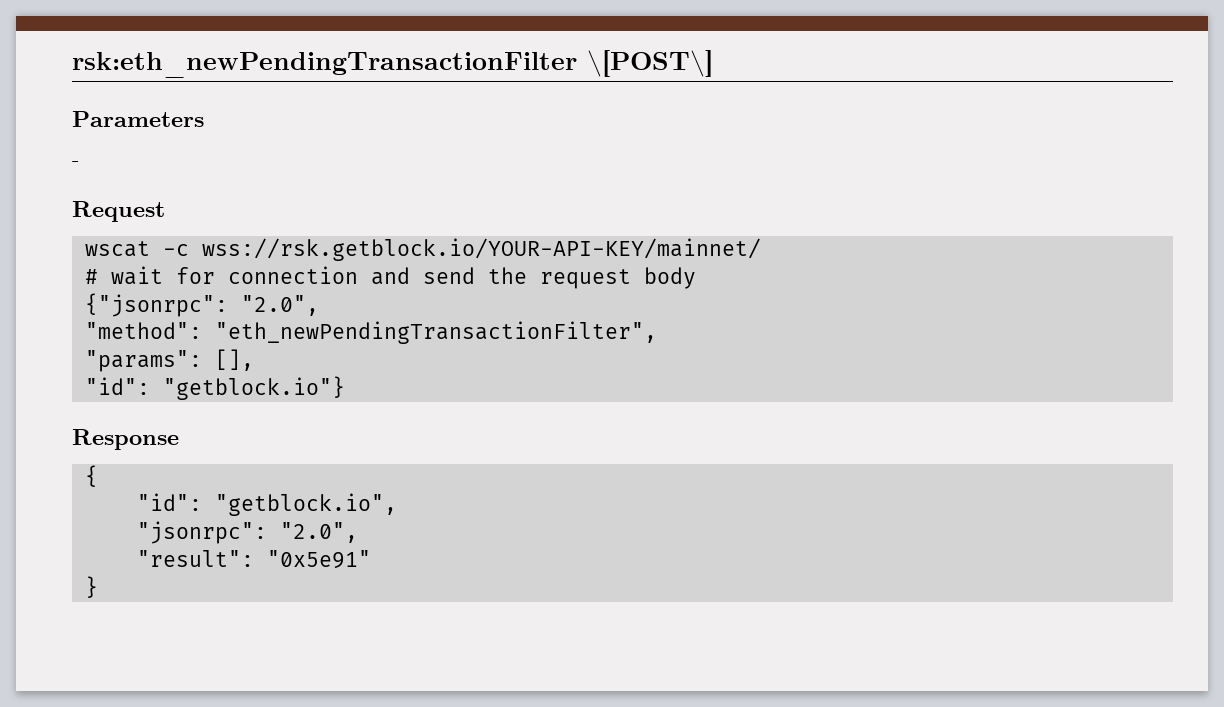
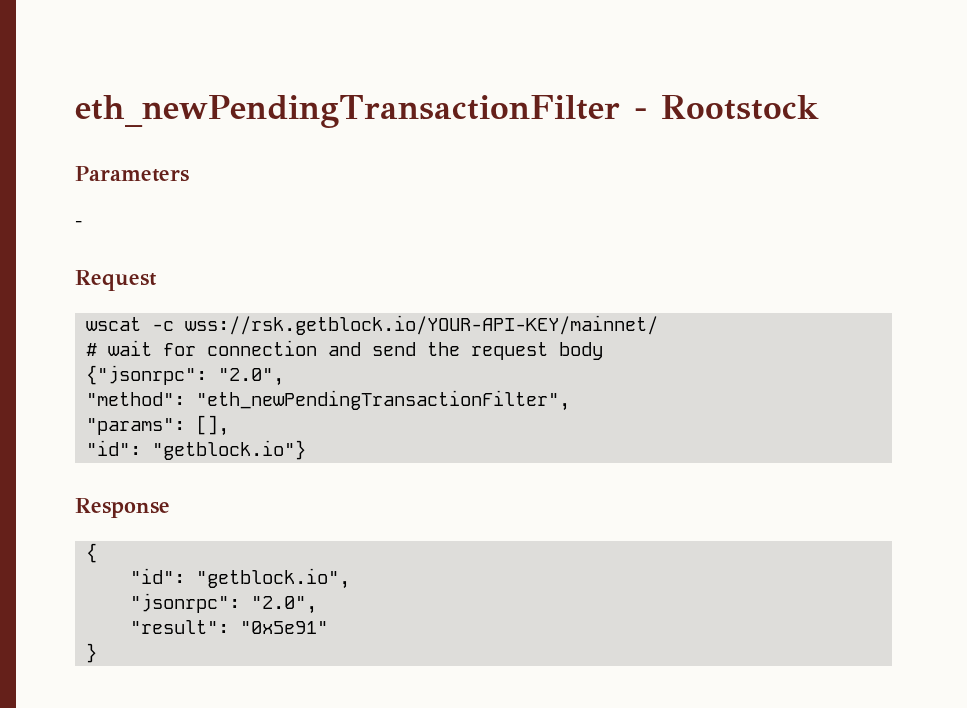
- rsk:eth_newPendingTransactionFilter \[POST\]
+ eth_newPendingTransactionFilter - Rootstock

